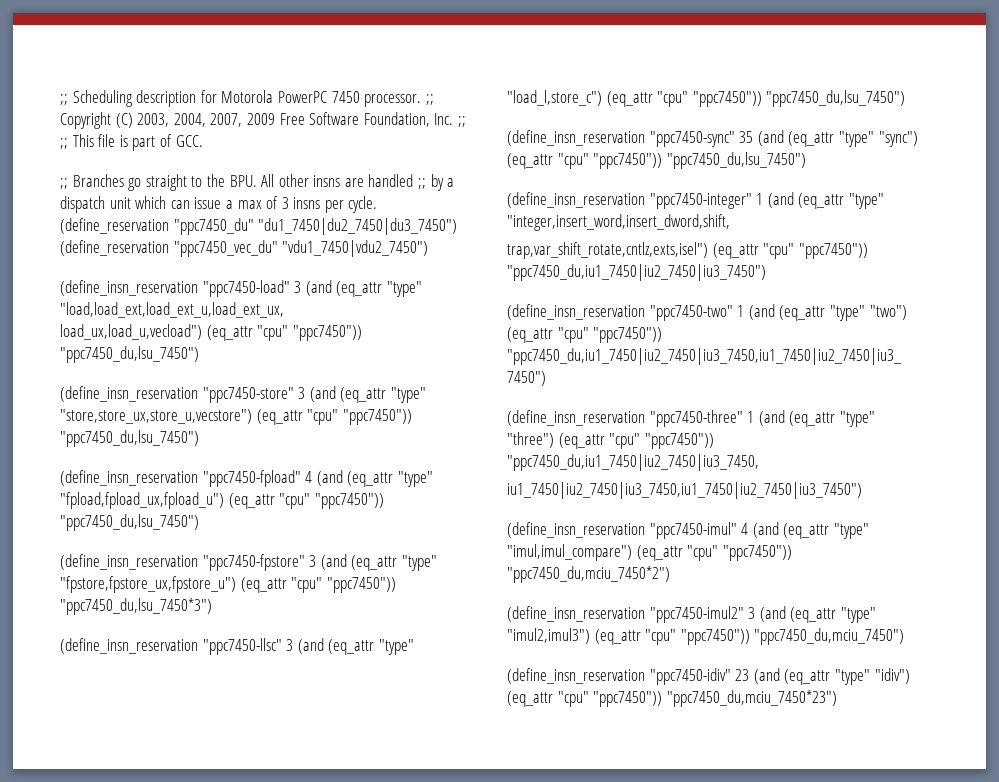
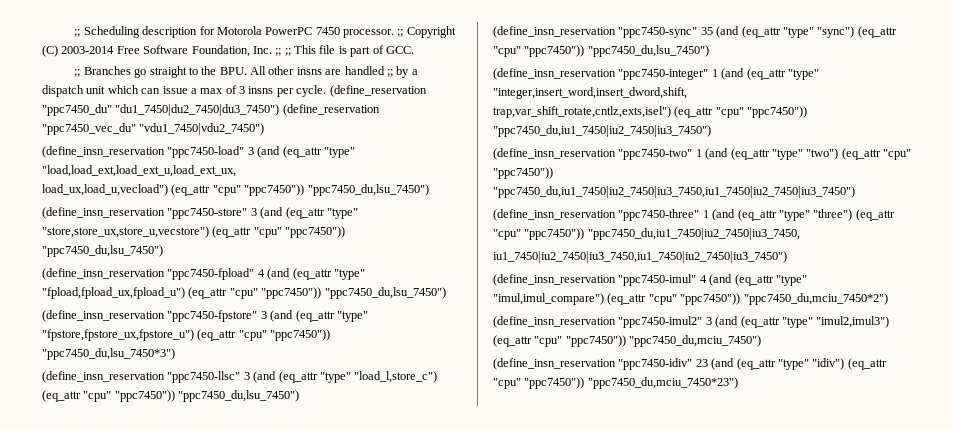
- ;; Scheduling description for Motorola PowerPC 7450 processor. ;; Copyright (C) 2003, 2004, 2007, 2009 Free Software Foundation, Inc. ;; ;; This file is part of GCC.
+ ;; Scheduling description for Motorola PowerPC 7450 processor. ;; Copyright (C) 2003-2014 Free Software Foundation, Inc. ;; ;; This file is part of GCC.

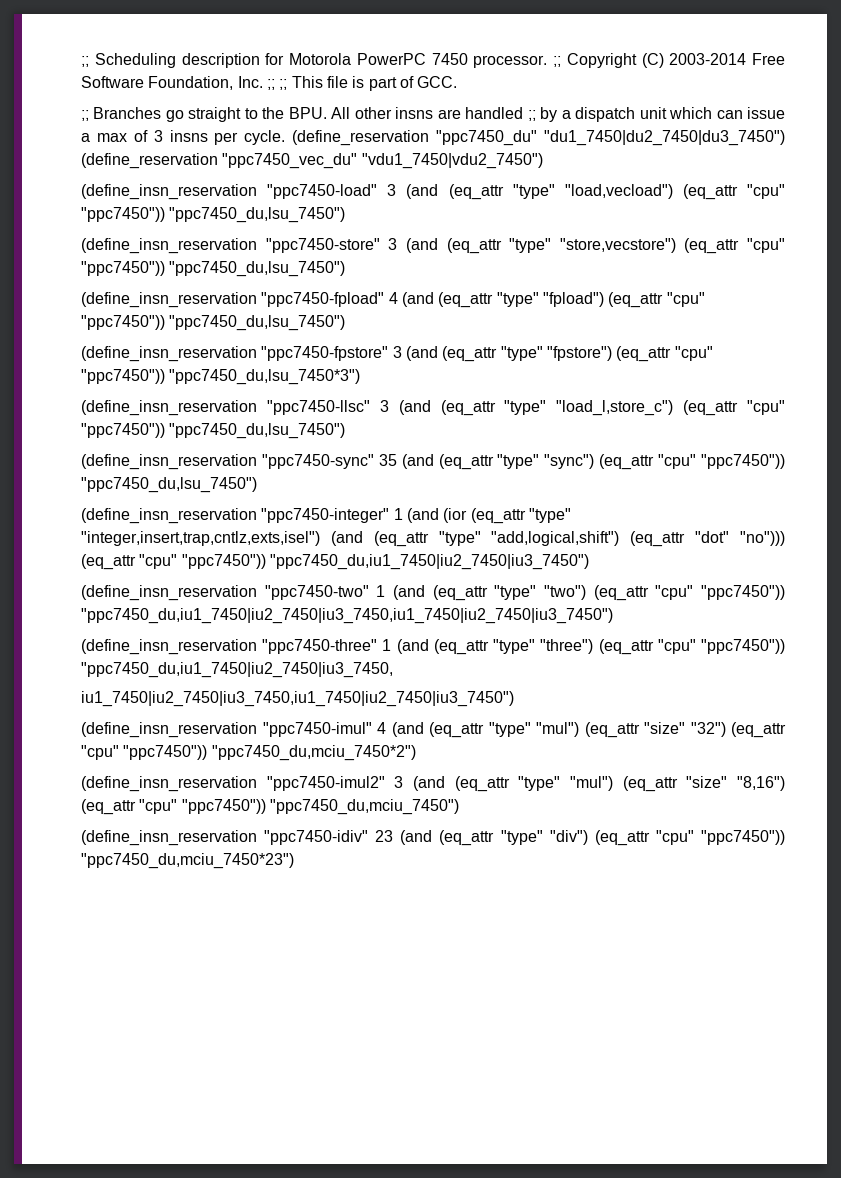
- (define_insn_reservation "ppc7450-load" 3 (and (eq_attr "type" "load,load_ext,load_ext_u,load_ext_ux,
- load_ux,load_u,vecload") (eq_attr "cpu" "ppc7450")) "ppc7450_du,lsu_7450")
+ (define_insn_reservation "ppc7450-load" 3 (and (eq_attr "type" "load,vecload") (eq_attr "cpu" "ppc7450")) "ppc7450_du,lsu_7450")
- (define_insn_reservation "ppc7450-store" 3 (and (eq_attr "type" "store,store_ux,store_u,vecstore") (eq_attr "cpu" "ppc7450")) "ppc7450_du,lsu_7450")
+ (define_insn_reservation "ppc7450-store" 3 (and (eq_attr "type" "store,vecstore") (eq_attr "cpu" "ppc7450")) "ppc7450_du,lsu_7450")
- (define_insn_reservation "ppc7450-fpload" 4 (and (eq_attr "type" "fpload,fpload_ux,fpload_u") (eq_attr "cpu" "ppc7450")) "ppc7450_du,lsu_7450")
+ (define_insn_reservation "ppc7450-fpload" 4 (and (eq_attr "type" "fpload") (eq_attr "cpu" "ppc7450")) "ppc7450_du,lsu_7450")
- (define_insn_reservation "ppc7450-fpstore" 3 (and (eq_attr "type" "fpstore,fpstore_ux,fpstore_u") (eq_attr "cpu" "ppc7450")) "ppc7450_du,lsu_7450*3")
+ (define_insn_reservation "ppc7450-fpstore" 3 (and (eq_attr "type" "fpstore") (eq_attr "cpu" "ppc7450")) "ppc7450_du,lsu_7450*3")
- (define_insn_reservation "ppc7450-integer" 1 (and (eq_attr "type" "integer,insert_word,insert_dword,shift,
- trap,var_shift_rotate,cntlz,exts,isel") (eq_attr "cpu" "ppc7450")) "ppc7450_du,iu1_7450|iu2_7450|iu3_7450")
+ (define_insn_reservation "ppc7450-integer" 1 (and (ior (eq_attr "type" "integer,insert,trap,cntlz,exts,isel") (and (eq_attr "type" "add,logical,shift") (eq_attr "dot" "no"))) (eq_attr "cpu" "ppc7450")) "ppc7450_du,iu1_7450|iu2_7450|iu3_7450")
- (define_insn_reservation "ppc7450-imul" 4 (and (eq_attr "type" "imul,imul_compare") (eq_attr "cpu" "ppc7450")) "ppc7450_du,mciu_7450*2")
+ (define_insn_reservation "ppc7450-imul" 4 (and (eq_attr "type" "mul") (eq_attr "size" "32") (eq_attr "cpu" "ppc7450")) "ppc7450_du,mciu_7450*2")
- (define_insn_reservation "ppc7450-imul2" 3 (and (eq_attr "type" "imul2,imul3") (eq_attr "cpu" "ppc7450")) "ppc7450_du,mciu_7450")
+ (define_insn_reservation "ppc7450-imul2" 3 (and (eq_attr "type" "mul") (eq_attr "size" "8,16") (eq_attr "cpu" "ppc7450")) "ppc7450_du,mciu_7450")
- (define_insn_reservation "ppc7450-idiv" 23 (and (eq_attr "type" "idiv") (eq_attr "cpu" "ppc7450")) "ppc7450_du,mciu_7450*23")
+ (define_insn_reservation "ppc7450-idiv" 23 (and (eq_attr "type" "div") (eq_attr "cpu" "ppc7450")) "ppc7450_du,mciu_7450*23")

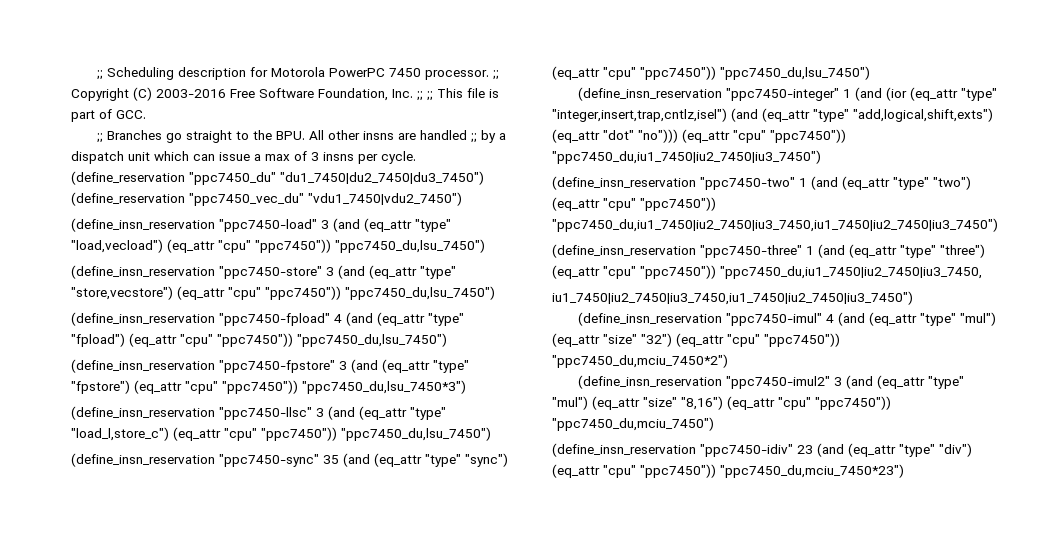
- ;; Scheduling description for Motorola PowerPC 7450 processor. ;; Copyright (C) 2003-2014 Free Software Foundation, Inc. ;; ;; This file is part of GCC.
+ ;; Scheduling description for Motorola PowerPC 7450 processor. ;; Copyright (C) 2003-2016 Free Software Foundation, Inc. ;; ;; This file is part of GCC.
- (define_insn_reservation "ppc7450-integer" 1 (and (ior (eq_attr "type" "integer,insert,trap,cntlz,exts,isel") (and (eq_attr "type" "add,logical,shift") (eq_attr "dot" "no"))) (eq_attr "cpu" "ppc7450")) "ppc7450_du,iu1_7450|iu2_7450|iu3_7450")
+ (define_insn_reservation "ppc7450-integer" 1 (and (ior (eq_attr "type" "integer,insert,trap,cntlz,isel") (and (eq_attr "type" "add,logical,shift,exts") (eq_attr "dot" "no"))) (eq_attr "cpu" "ppc7450")) "ppc7450_du,iu1_7450|iu2_7450|iu3_7450")

